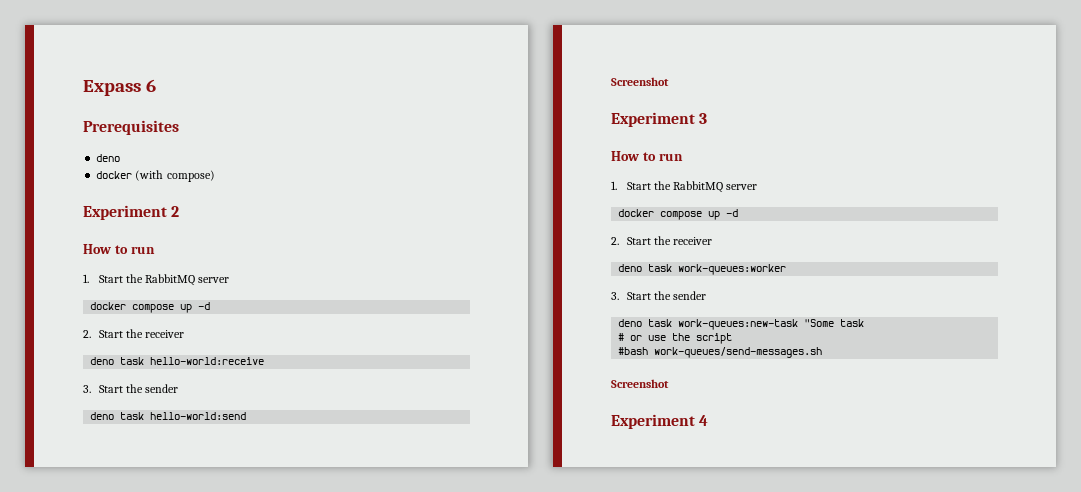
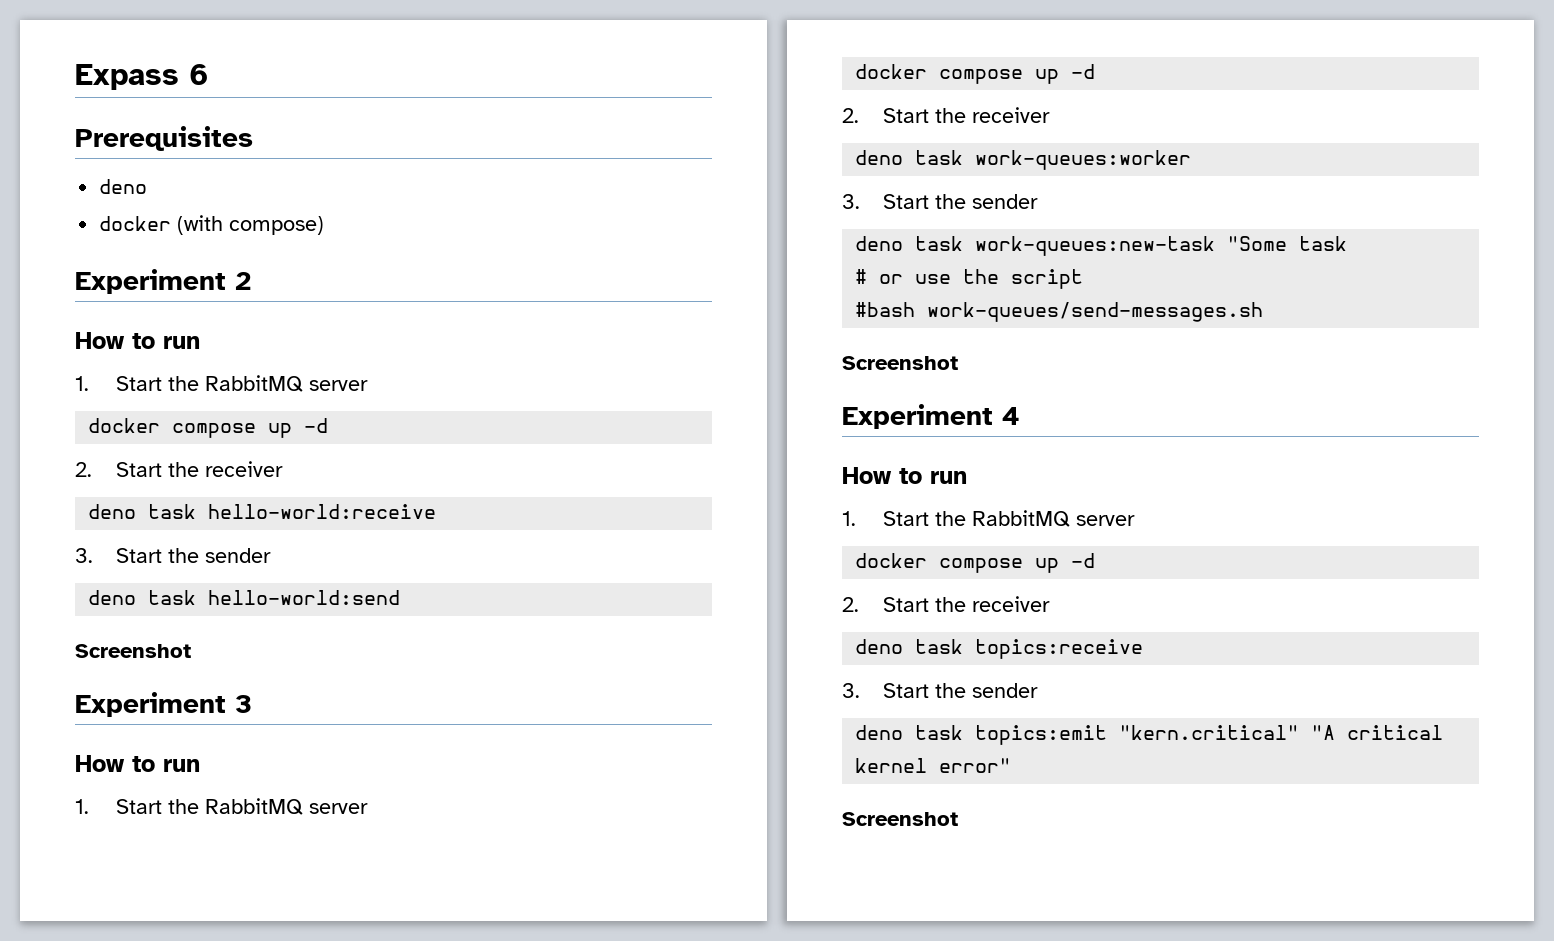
  Experiment 4
+ How to run
+ 1. Start the RabbitMQ server
+ docker compose up -d
+ 2. Start the receiver
+ deno task topics:receive
+ 3. Start the sender
+ deno task topics:emit "kern.critical" "A critical kernel error"
+ Screenshot

